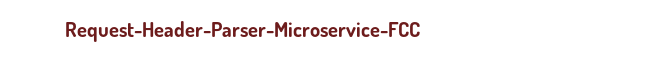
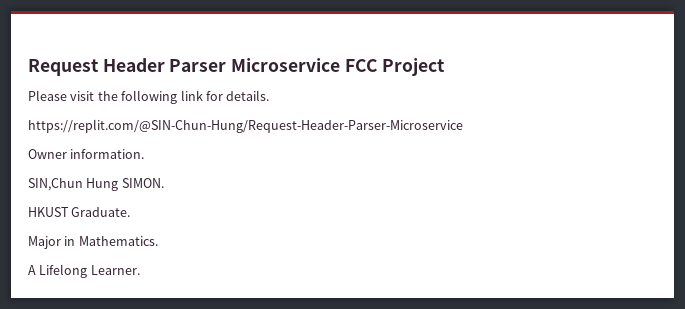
- Request-Header-Parser-Microservice-FCC
+ Request Header Parser Microservice FCC Project
+ Please visit the following link for details.
+ https://replit.com/@SIN-Chun-Hung/Request-Header-Parser-Microservice
+ Owner information.
+ SIN,Chun Hung SIMON.
+ HKUST Graduate.
+ Major in Mathematics.
+ A Lifelong Learner.

